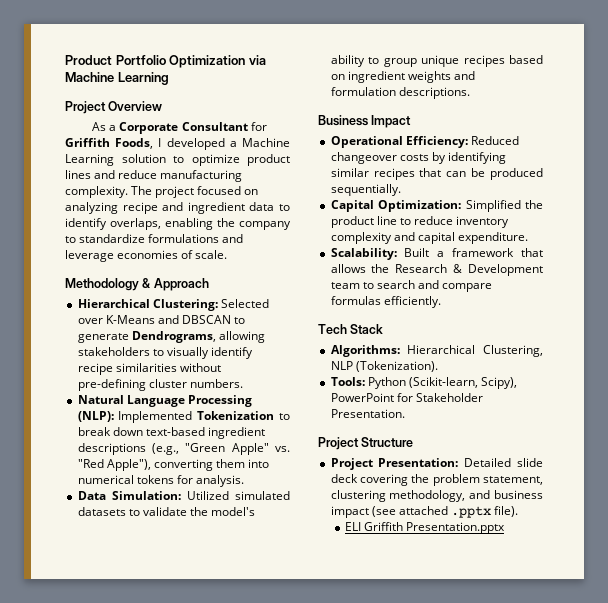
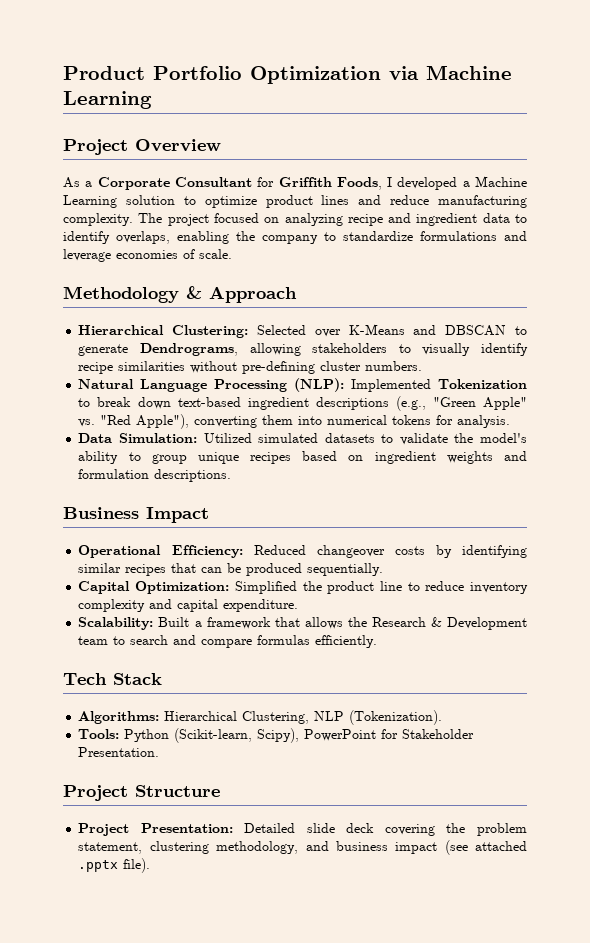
- ELI Griffith Presentation.pptx

